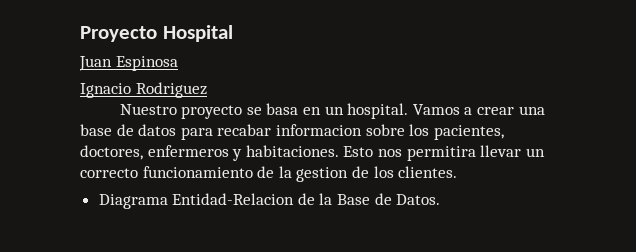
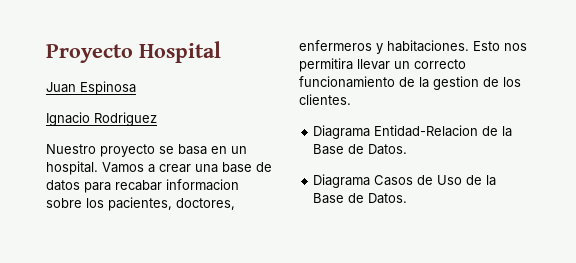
+ Diagrama Casos de Uso de la Base de Datos.

